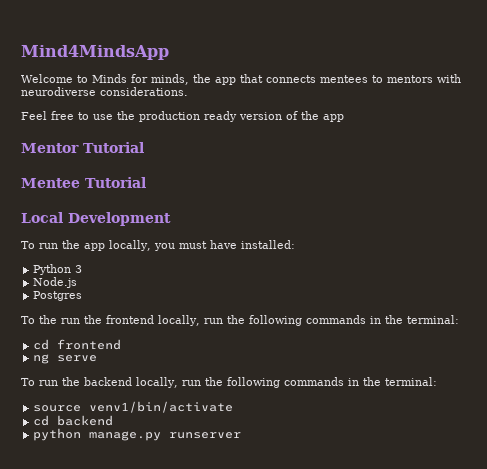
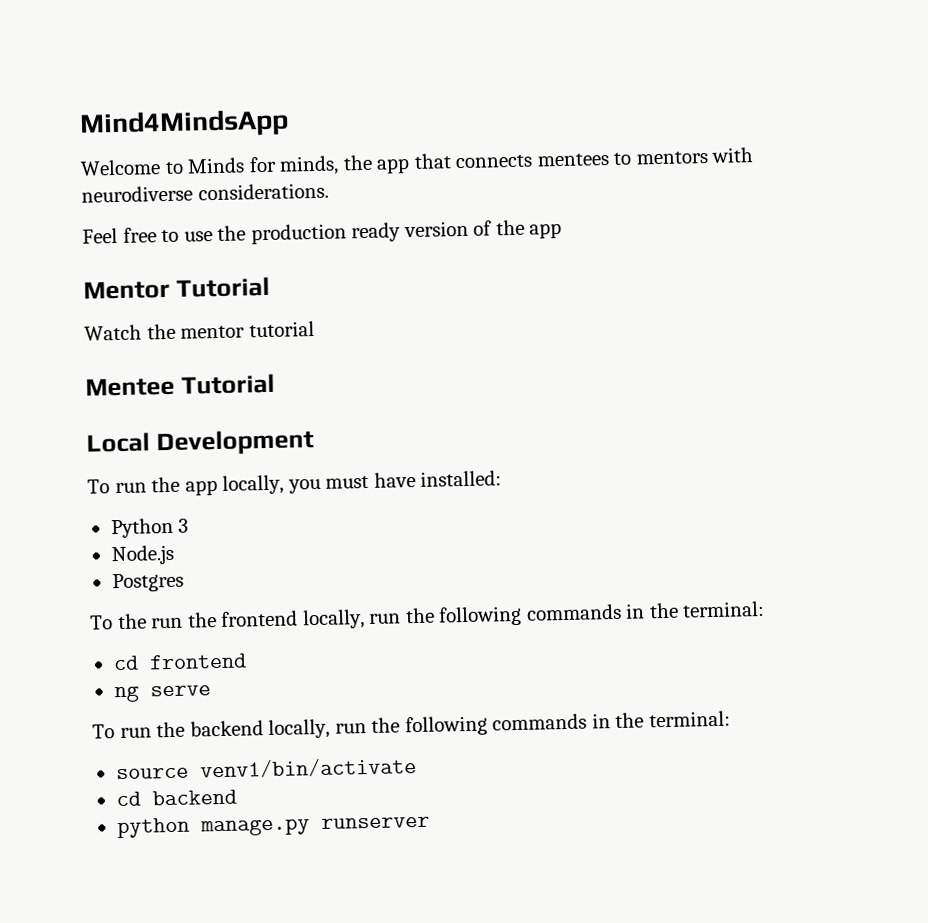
+ Watch the mentor tutorial

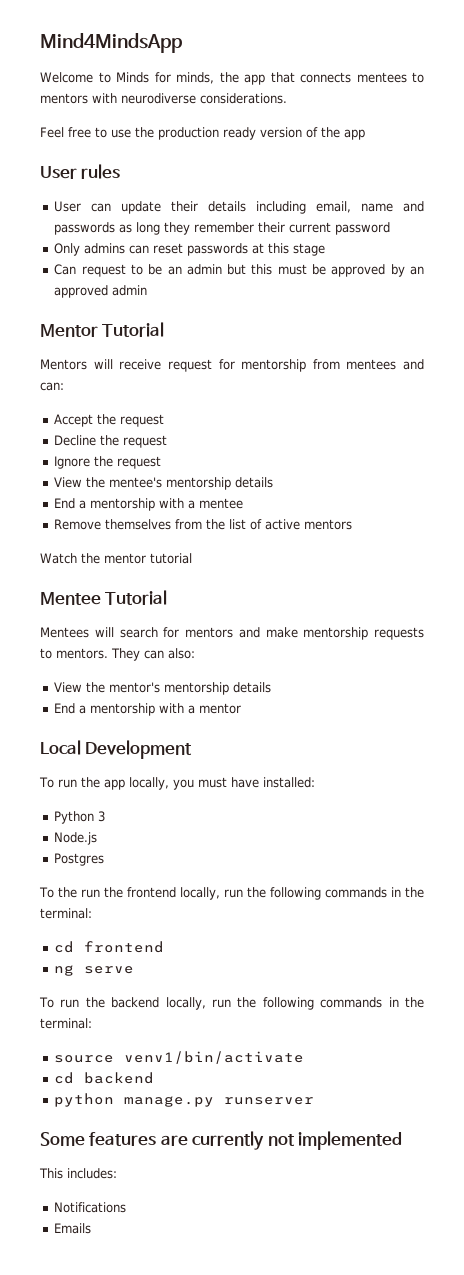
+ User rules
+ User can update their details including email, name and passwords as long they remember their current password
+ Only admins can reset passwords at this stage
+ Can request to be an admin but this must be approved by an approved admin
  Mentor Tutorial
+ Mentors will receive request for mentorship from mentees and can:
+ Accept the request
+ Decline the request
+ Ignore the request
+ View the mentee's mentorship details
+ End a mentorship with a mentee
+ Remove themselves from the list of active mentors
+ Mentees will search for mentors and make mentorship requests to mentors. They can also:
+ View the mentor's mentorship details
+ End a mentorship with a mentor
+ Some features are currently not implemented
+ This includes:
+ Notifications
+ Emails

